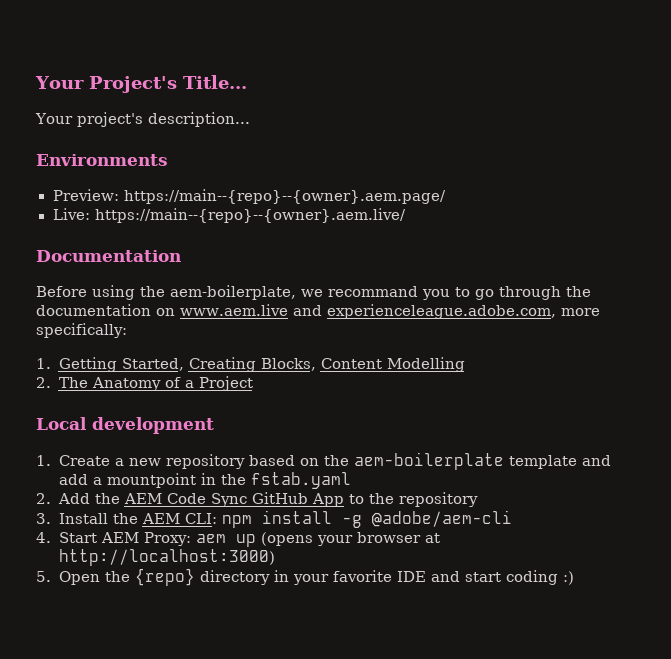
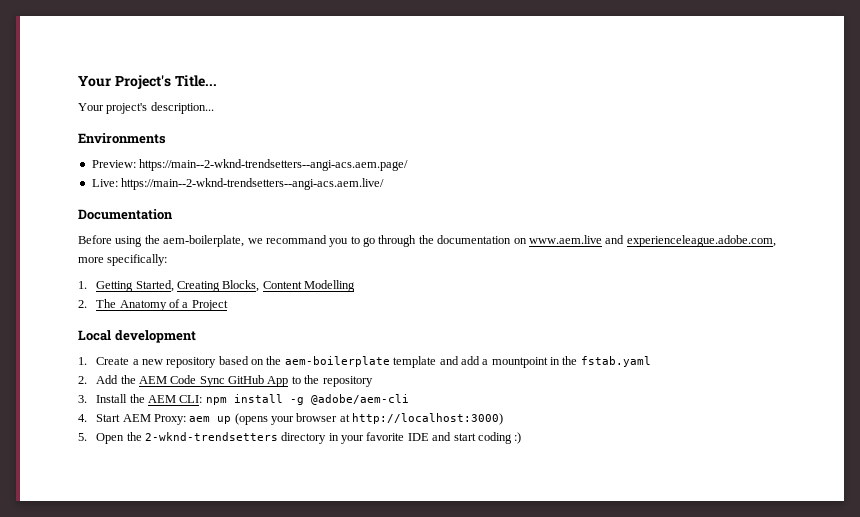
- Preview: https://main--{repo}--{owner}.aem.page/
+ Preview: https://main--2-wknd-trendsetters--angi-acs.aem.page/
- Live: https://main--{repo}--{owner}.aem.live/
+ Live: https://main--2-wknd-trendsetters--angi-acs.aem.live/
- 5. Open the {repo} directory in your favorite IDE and start coding :)
+ 5. Open the 2-wknd-trendsetters directory in your favorite IDE and start coding :)

